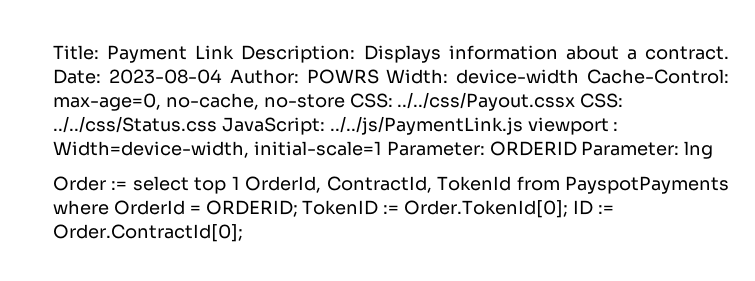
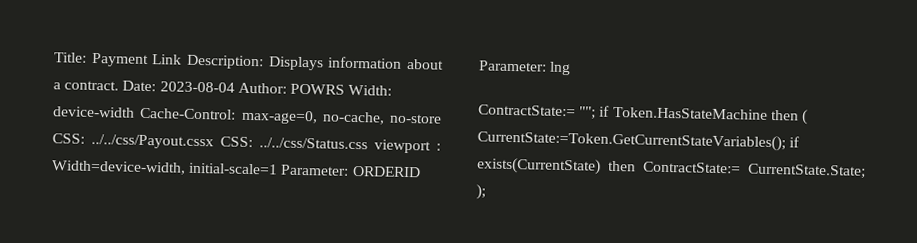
- Date: 2023-08-04 Author: POWRS Width: device-width Cache-Control: max-age=0, no-cache, no-store CSS: ../../css/Payout.cssx CSS: ../../css/Status.css JavaScript: ../../js/PaymentLink.js viewport : Width=device-width, initial-scale=1 Parameter: ORDERID Parameter: lng
+ Date: 2023-08-04 Author: POWRS Width: device-width Cache-Control: max-age=0, no-cache, no-store CSS: ../../css/Payout.cssx CSS: ../../css/Status.css viewport : Width=device-width, initial-scale=1 Parameter: ORDERID Parameter: lng
- Order := select top 1 OrderId, ContractId, TokenId from PayspotPayments where OrderId = ORDERID; TokenID := Order.TokenId[0]; ID := Order.ContractId[0];
+ ContractState:= ""; if Token.HasStateMachine then ( CurrentState:=Token.GetCurrentStateVariables(); if exists(CurrentState) then ContractState:= CurrentState.State; );

